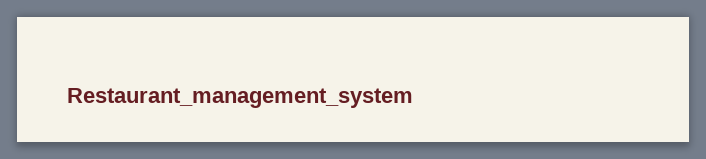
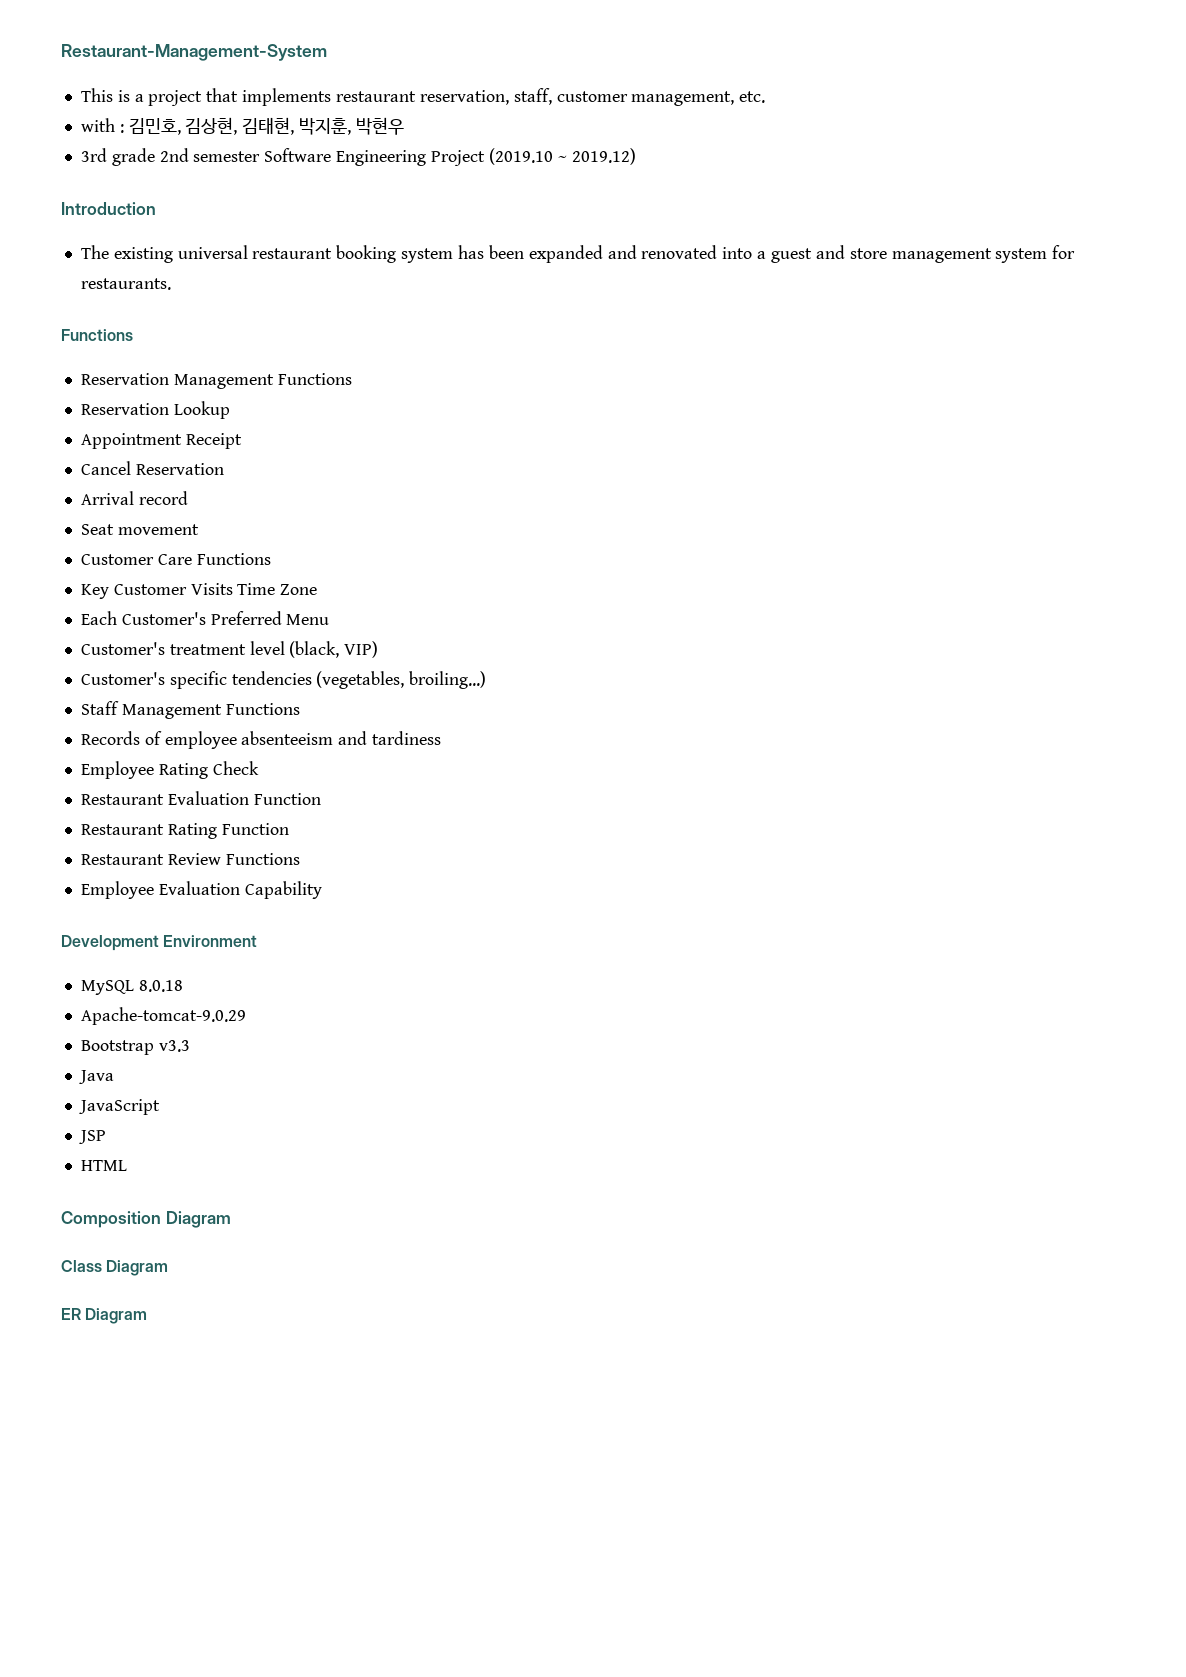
- Restaurant_management_system
+ Restaurant-Management-System
+ This is a project that implements restaurant reservation, staff, customer management, etc.
+ with : 김민호, 김상현, 김태현, 박지훈, 박현우
+ 3rd grade 2nd semester Software Engineering Project (2019.10 ~ 2019.12)
+ Introduction
+ The existing universal restaurant booking system has been expanded and renovated into a guest and store management system for restaurants.
+ Functions
+ Reservation Management Functions
+ Reservation Lookup
+ Appointment Receipt
+ Cancel Reservation
+ Arrival record
+ Seat movement
+ Customer Care Functions
+ Key Customer Visits Time Zone
+ Each Customer's Preferred Menu
+ Customer's treatment level (black, VIP)
+ Customer's specific tendencies (vegetables, broiling...)
+ Staff Management Functions
+ Records of employee absenteeism and tardiness
+ Employee Rating Check
+ Restaurant Evaluation Function
+ Restaurant Rating Function
+ Restaurant Review Functions
+ Employee Evaluation Capability
+ Development Environment
+ MySQL 8.0.18
+ Apache-tomcat-9.0.29
+ Bootstrap v3.3
+ Java
+ JavaScript
+ JSP
+ HTML
+ Composition Diagram
+ Class Diagram
+ ER Diagram

